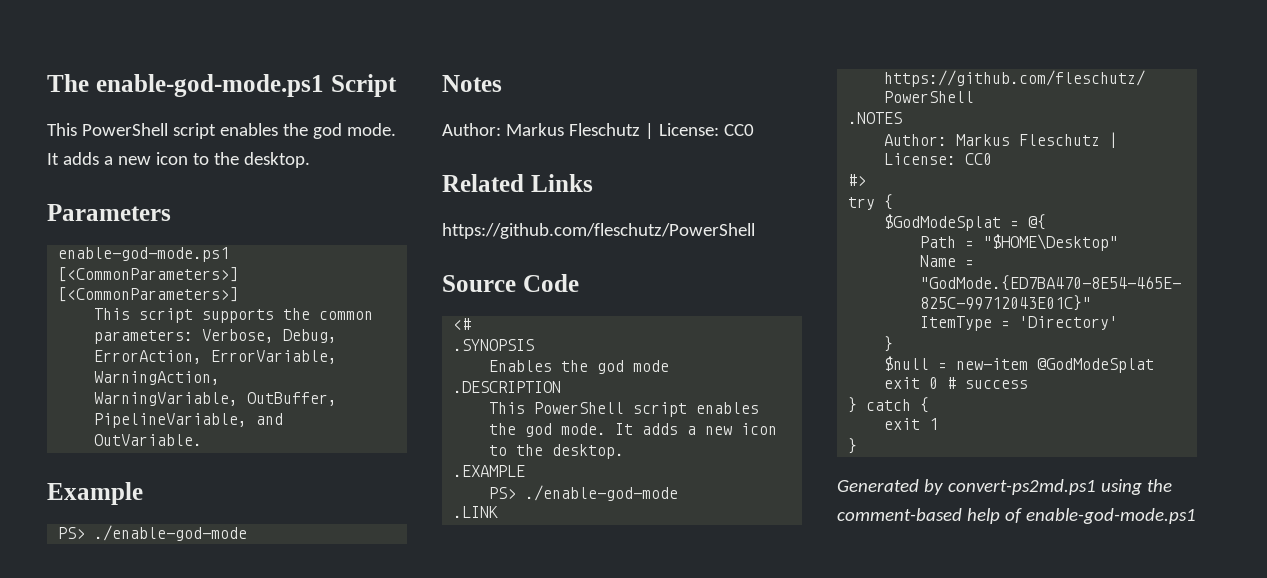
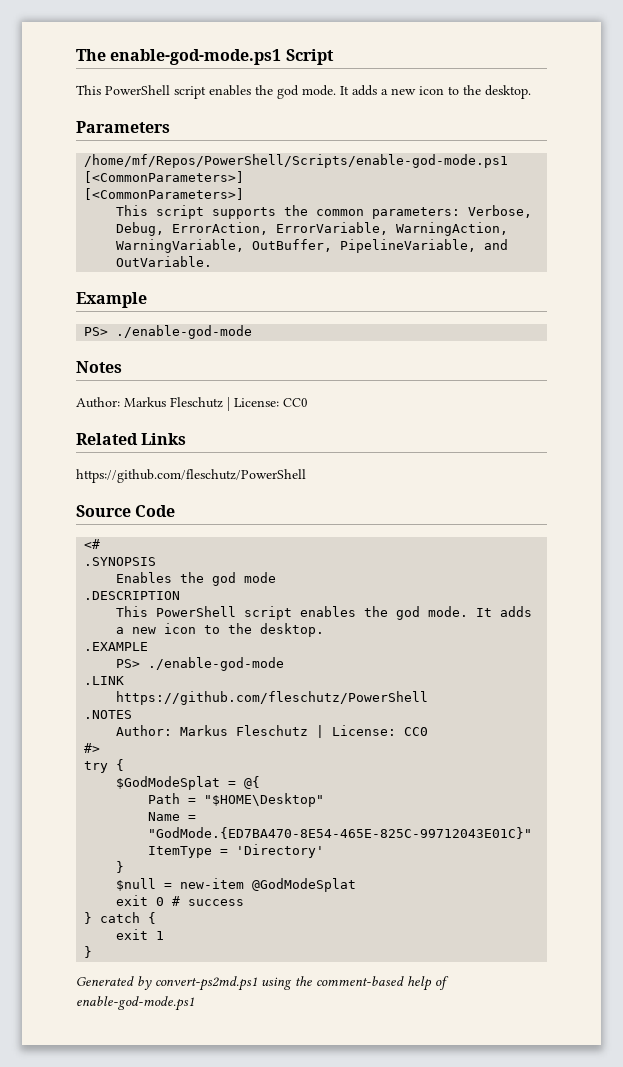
- enable-god-mode.ps1 [<CommonParameters>]
+ /home/mf/Repos/PowerShell/Scripts/enable-god-mode.ps1 [<CommonParameters>]

